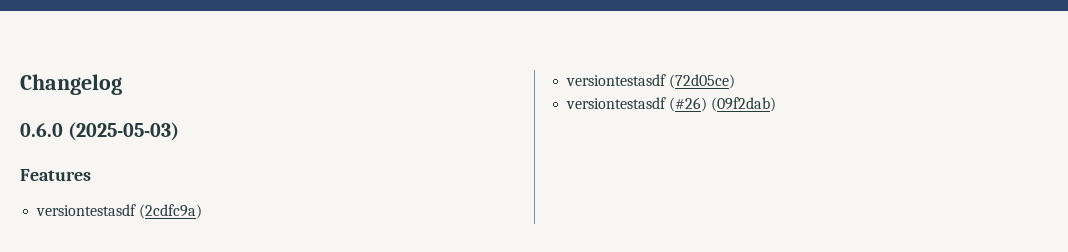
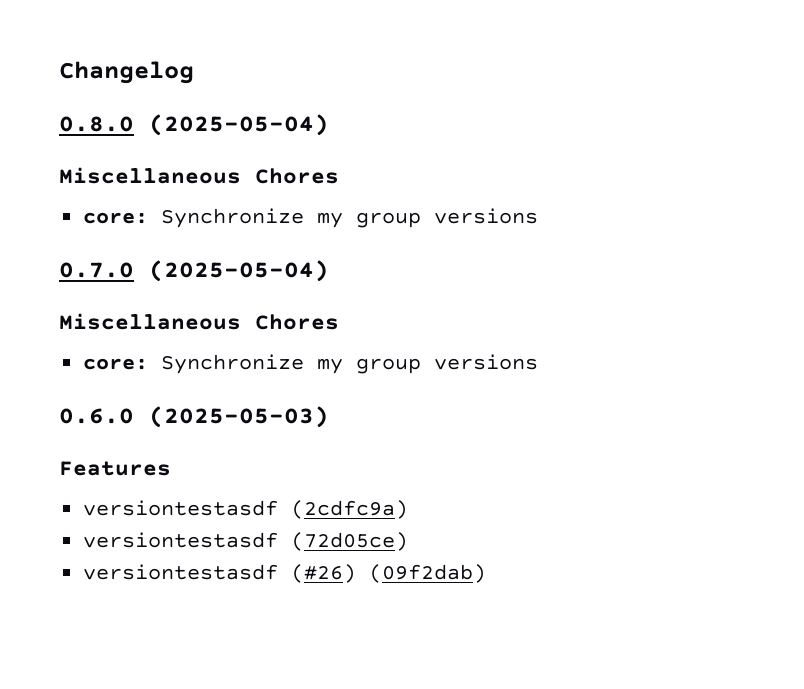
+ 0.8.0 (2025-05-04)
+ Miscellaneous Chores
+ core: Synchronize my group versions
+ 0.7.0 (2025-05-04)
+ Miscellaneous Chores
+ core: Synchronize my group versions

